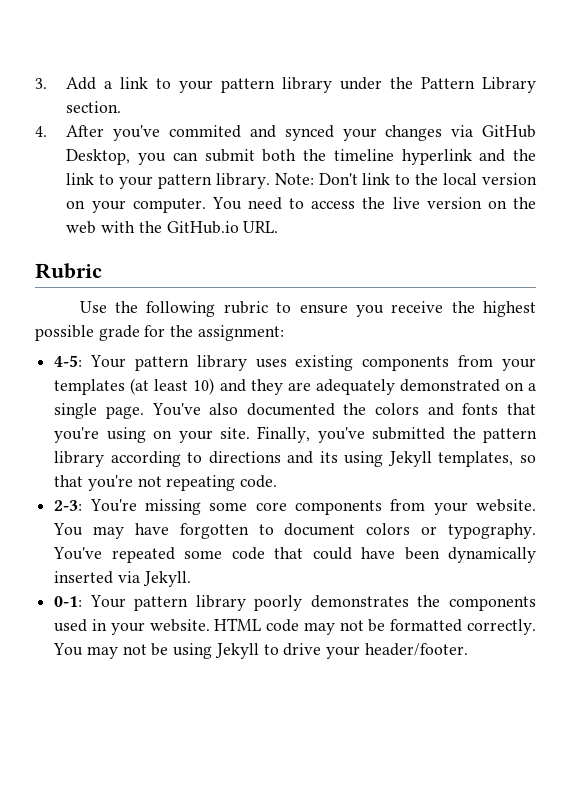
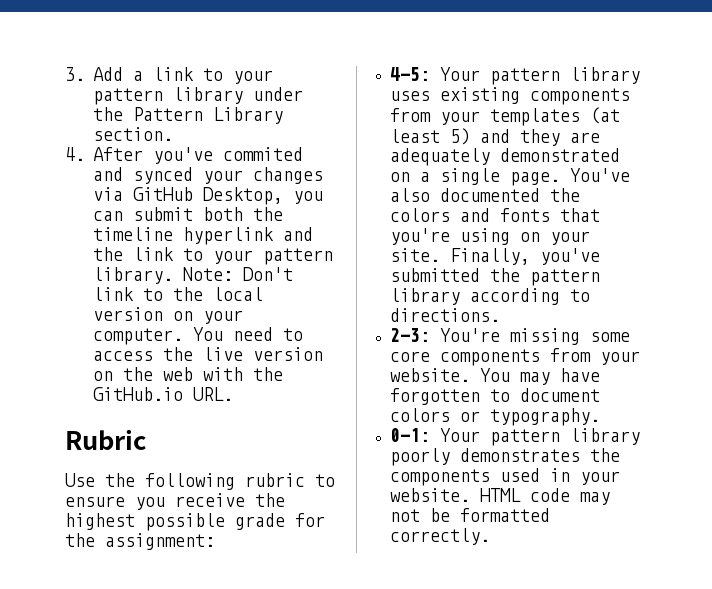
- 4-5: Your pattern library uses existing components from your templates (at least 10) and they are adequately demonstrated on a single page.
+ 4-5: Your pattern library uses existing components from your templates (at least 5) and they are adequately demonstrated on a single page.
- Finally, you've submitted the pattern library according to directions and its using Jekyll templates, so that you're not repeating code.
+ Finally, you've submitted the pattern library according to directions.
- You've repeated some code that could have been dynamically inserted via Jekyll.
- You may not be using Jekyll to drive your header/footer.

